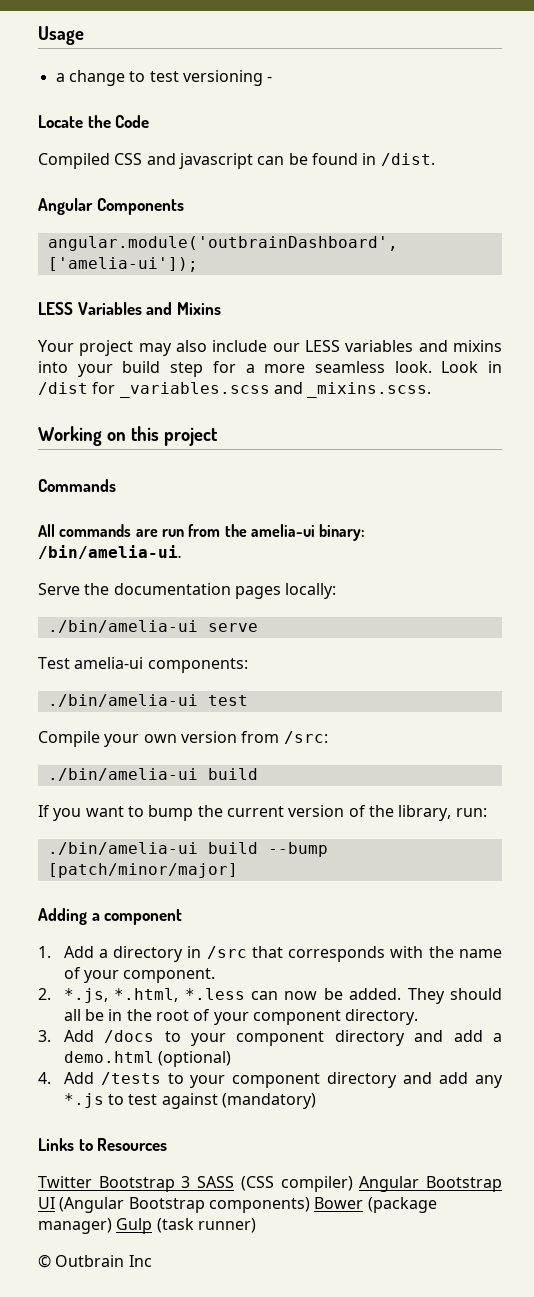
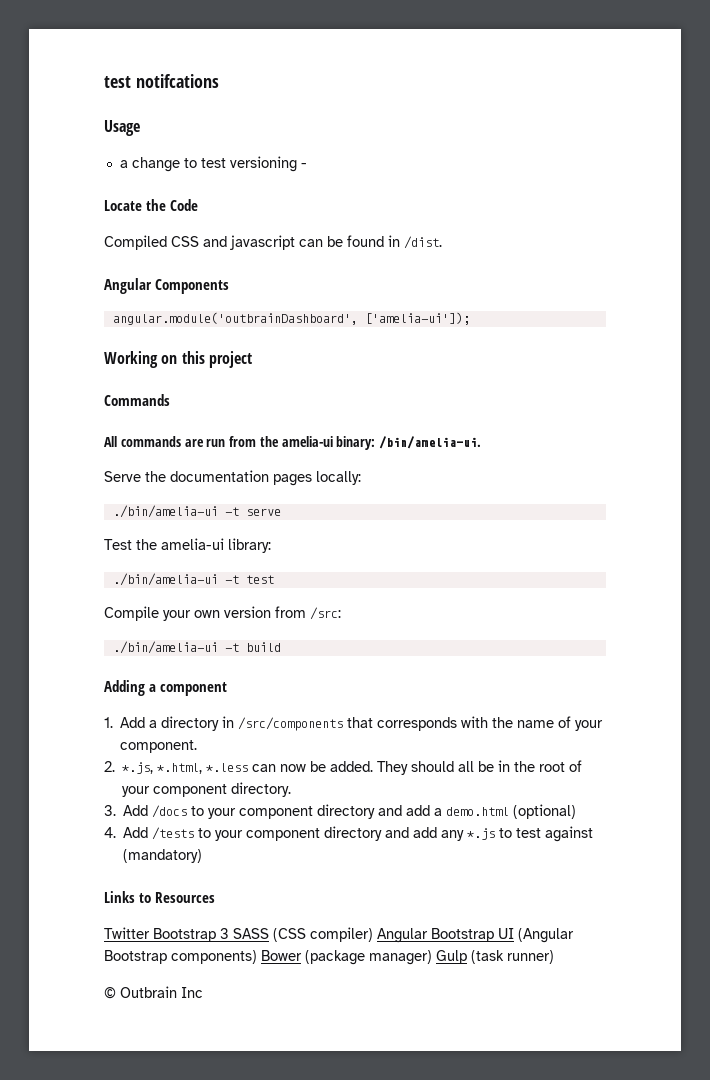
+ test notifcations
- LESS Variables and Mixins
- Your project may also include our LESS variables and mixins into your build step for a more seamless look. Look in /dist for _variables.scss and _mixins.scss.
- ./bin/amelia-ui serve
+ ./bin/amelia-ui -t serve
- Test amelia-ui components:
- ./bin/amelia-ui test
+ Test the amelia-ui library:
+ ./bin/amelia-ui -t test
  Compile your own version from /src:
- ./bin/amelia-ui build
- If you want to bump the current version of the library, run:
- ./bin/amelia-ui build --bump [patch/minor/major]
+ ./bin/amelia-ui -t build
- 1. Add a directory in /src that corresponds with the name of your component.
+ 1. Add a directory in /src/components that corresponds with the name of your component.

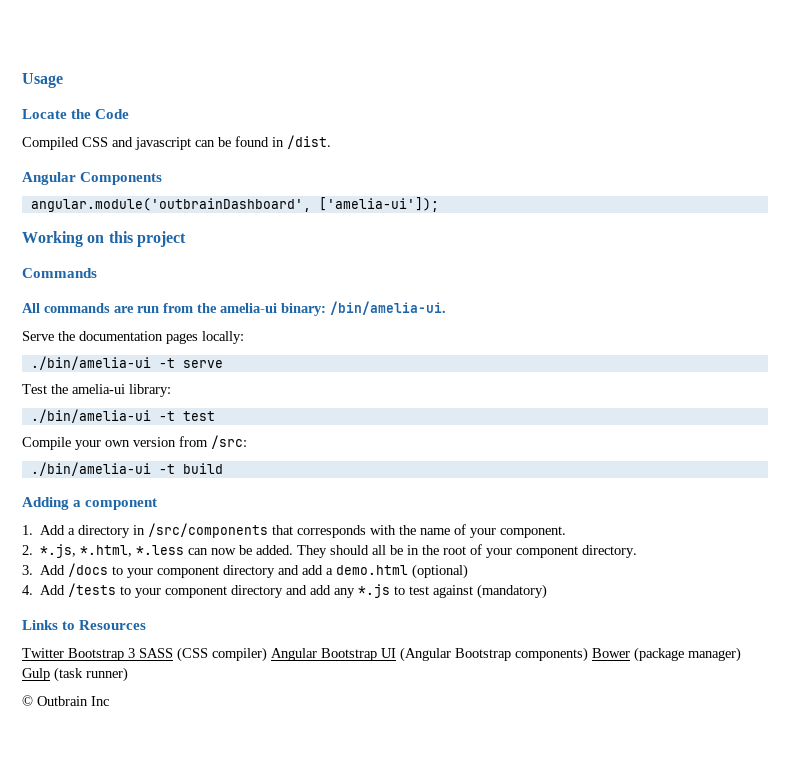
- test notifcations
- a change to test versioning -

